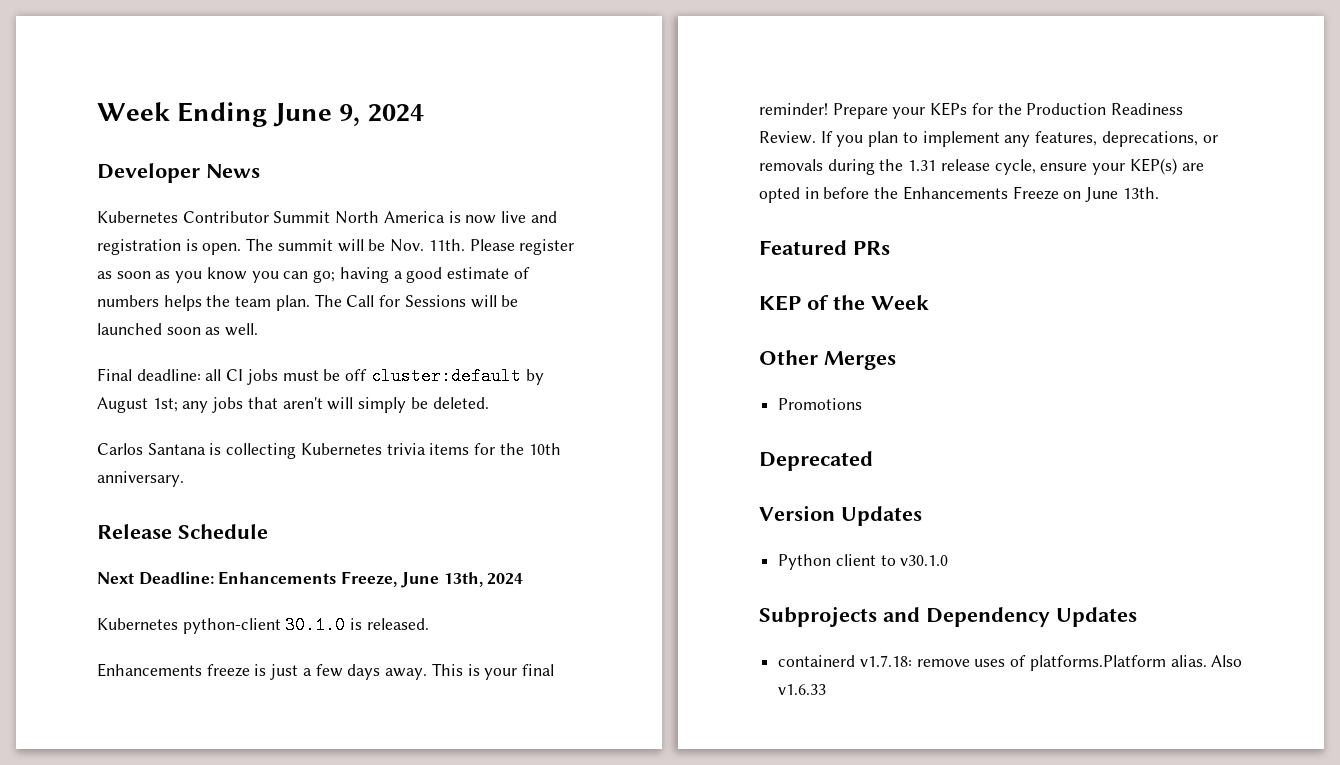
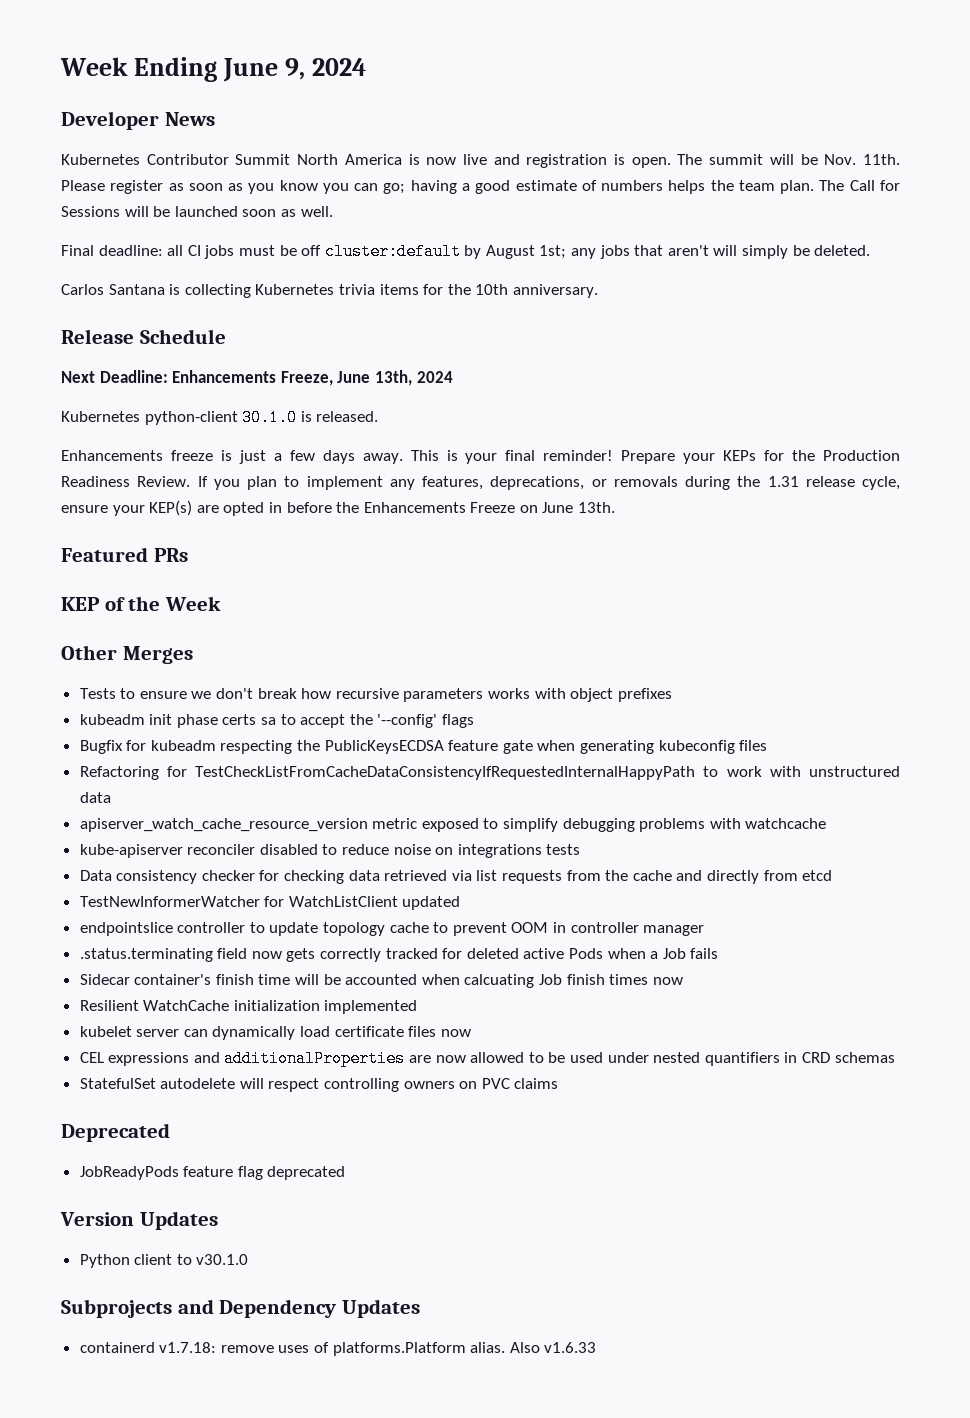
- Promotions
+ Tests to ensure we don't break how recursive parameters works with object prefixes
+ kubeadm init phase certs sa to accept the '--config' flags
+ Bugfix for kubeadm respecting the PublicKeysECDSA feature gate when generating kubeconfig files
+ Refactoring for TestCheckListFromCacheDataConsistencyIfRequestedInternalHappyPath to work with unstructured data
+ apiserver_watch_cache_resource_version metric exposed to simplify debugging problems with watchcache
+ kube-apiserver reconciler disabled to reduce noise on integrations tests
+ Data consistency checker for checking data retrieved via list requests from the cache and directly from etcd
+ TestNewInformerWatcher for WatchListClient updated
+ endpointslice controller to update topology cache to prevent OOM in controller manager
+ .status.terminating field now gets correctly tracked for deleted active Pods when a Job fails
+ Sidecar container's finish time will be accounted when calcuating Job finish times now
+ Resilient WatchCache initialization implemented
+ kubelet server can dynamically load certificate files now
+ CEL expressions and additionalProperties are now allowed to be used under nested quantifiers in CRD schemas
+ StatefulSet autodelete will respect controlling owners on PVC claims
  Deprecated
+ JobReadyPods feature flag deprecated

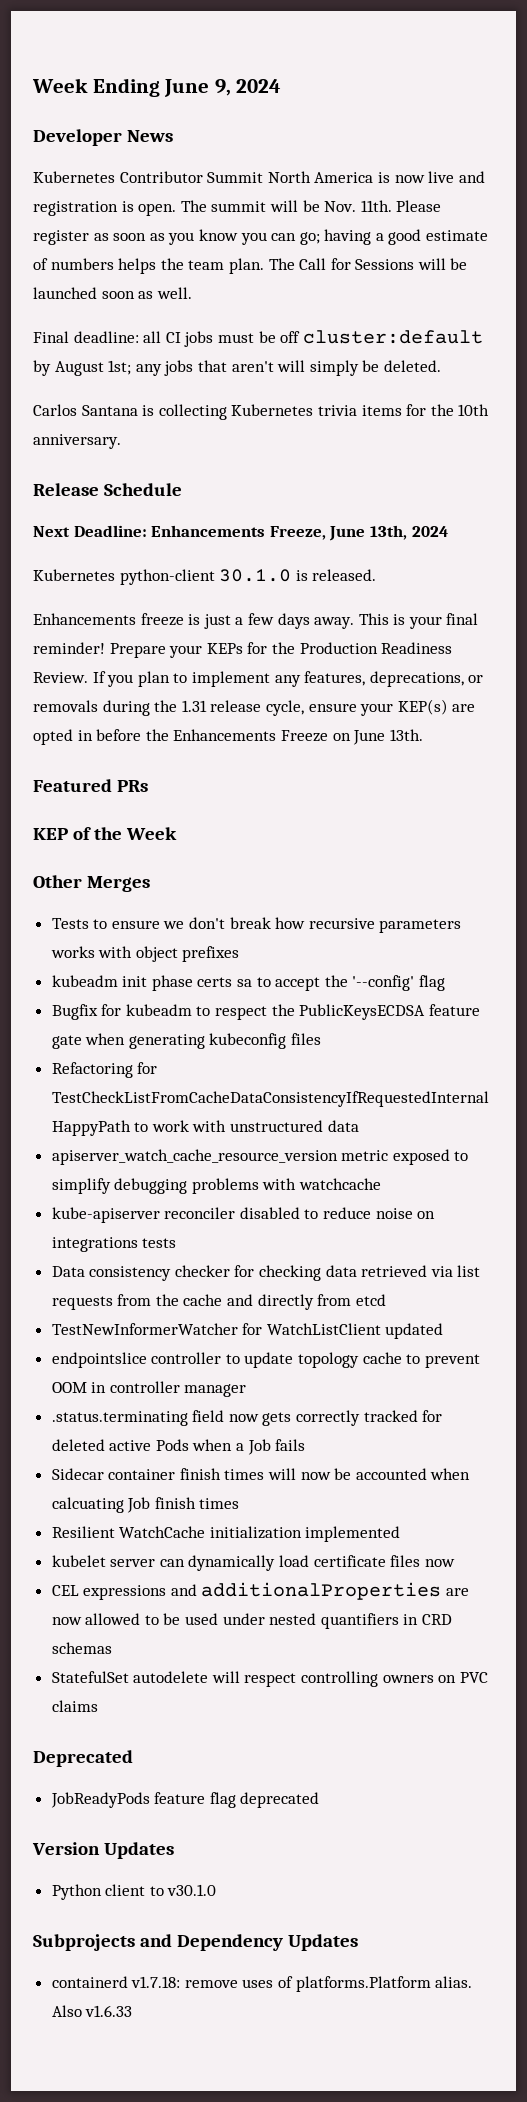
- kubeadm init phase certs sa to accept the '--config' flags
+ kubeadm init phase certs sa to accept the '--config' flag
- Bugfix for kubeadm respecting the PublicKeysECDSA feature gate when generating kubeconfig files
+ Bugfix for kubeadm to respect the PublicKeysECDSA feature gate when generating kubeconfig files
- Sidecar container's finish time will be accounted when calcuating Job finish times now
+ Sidecar container finish times will now be accounted when calcuating Job finish times

